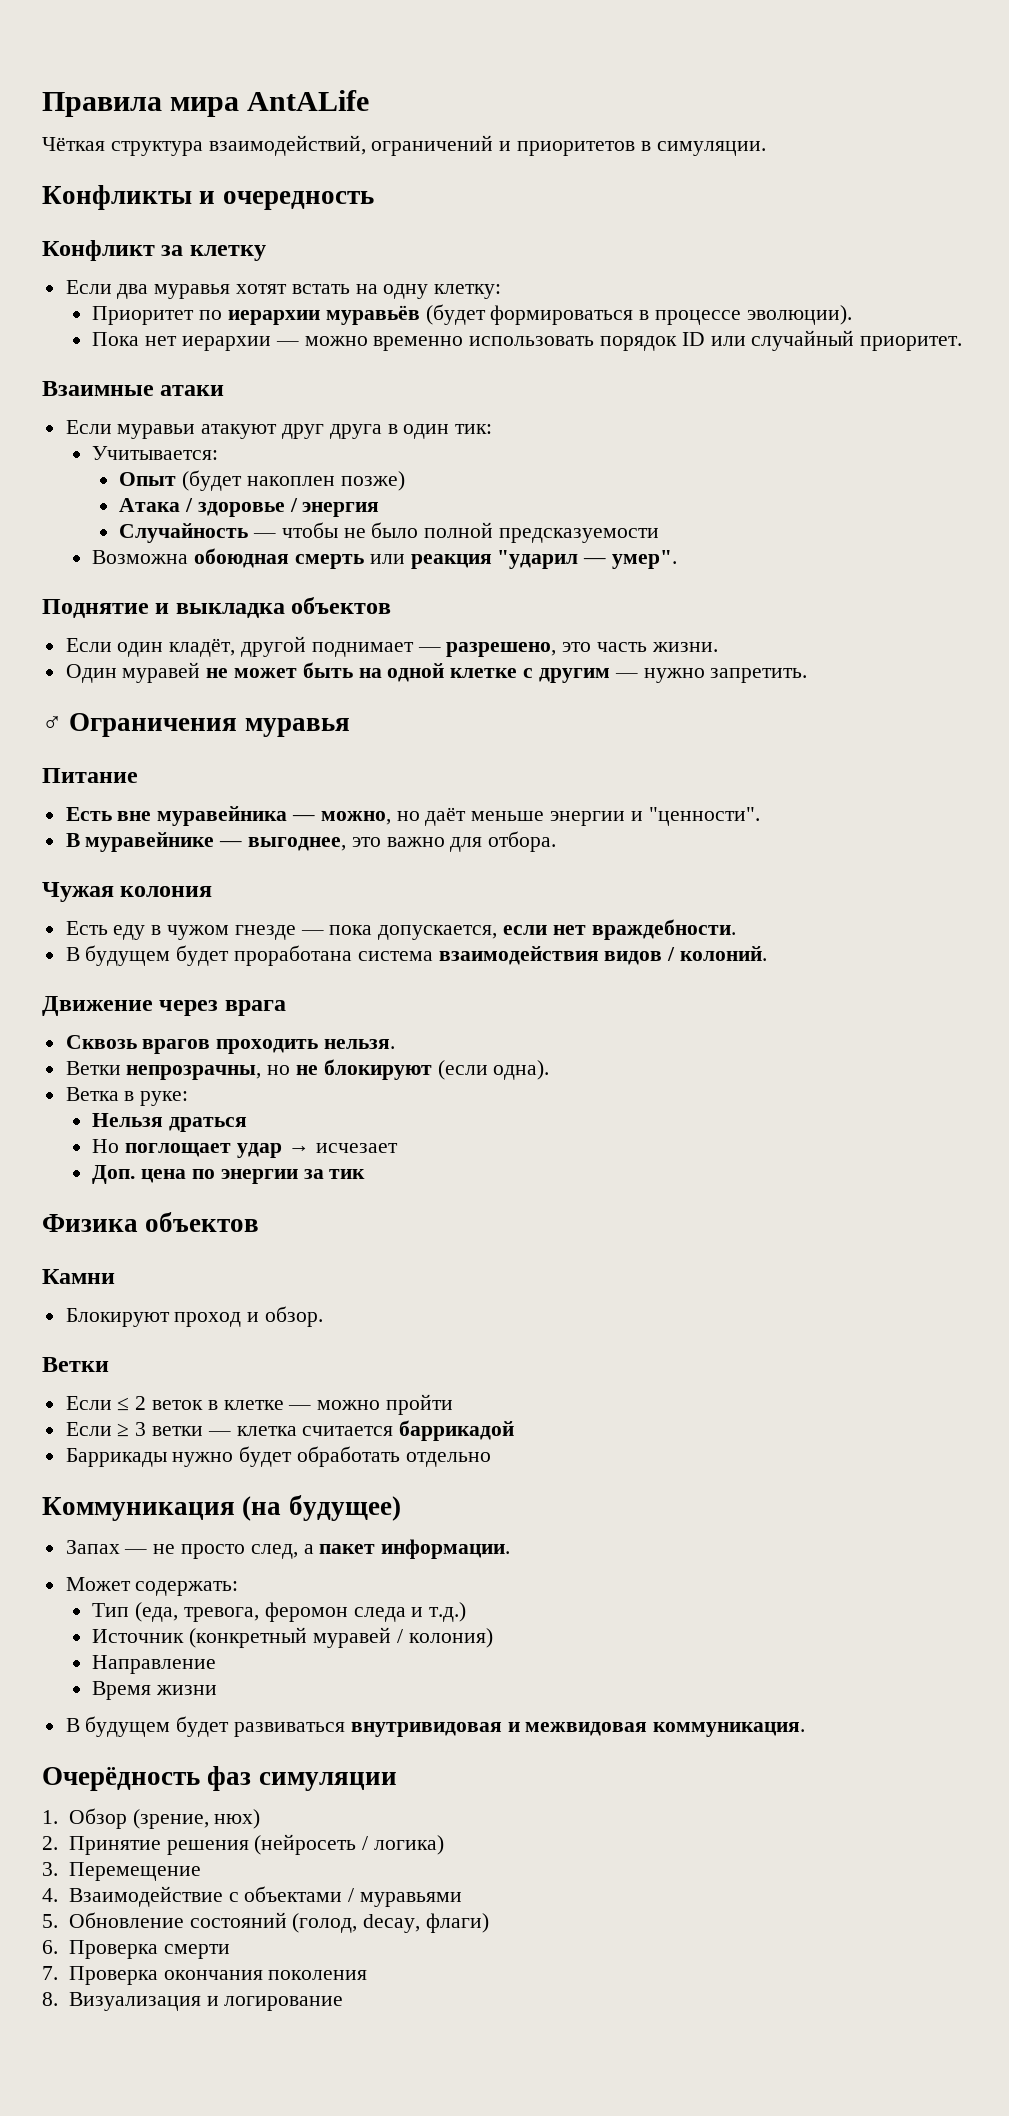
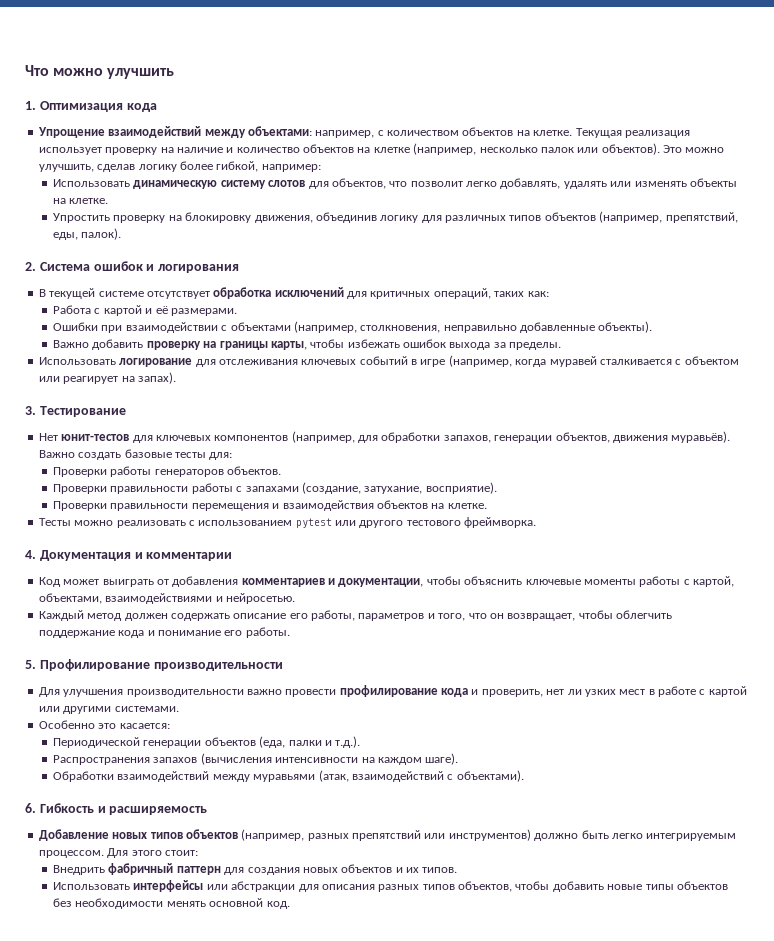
- Правила мира AntALife
- Чёткая структура взаимодействий, ограничений и приоритетов в симуляции.
- Конфликты и очередность
- Конфликт за клетку
- Если два муравья хотят встать на одну клетку:
- Приоритет по иерархии муравьёв (будет формироваться в процессе эволюции).
- Пока нет иерархии — можно временно использовать порядок ID или случайный приоритет.
- Взаимные атаки
- Если муравьи атакуют друг друга в один тик:
- Учитывается:
- Опыт (будет накоплен позже)
- Атака / здоровье / энергия
- Случайность — чтобы не было полной предсказуемости
- Возможна обоюдная смерть или реакция "ударил — умер".
- Поднятие и выкладка объектов
- Если один кладёт, другой поднимает — разрешено, это часть жизни.
- Один муравей не может быть на одной клетке с другим — нужно запретить.
- ♂ Ограничения муравья
- Питание
- Есть вне муравейника — можно, но даёт меньше энергии и "ценности".
- В муравейнике — выгоднее, это важно для отбора.
- Чужая колония
- Есть еду в чужом гнезде — пока допускается, если нет враждебности.
- В будущем будет проработана система взаимодействия видов / колоний.
- Движение через врага
- Сквозь врагов проходить нельзя.
- Ветки непрозрачны, но не блокируют (если одна).
- Ветка в руке:
- Нельзя драться
- Но поглощает удар → исчезает
- Доп. цена по энергии за тик
- Физика объектов
- Камни
- Блокируют проход и обзор.
- Ветки
- Если ≤ 2 веток в клетке — можно пройти
- Если ≥ 3 ветки — клетка считается баррикадой
- Баррикады нужно будет обработать отдельно
- Коммуникация (на будущее)
- Запах — не просто след, а пакет информации.
- Может содержать:
- Тип (еда, тревога, феромон следа и т.д.)
- Источник (конкретный муравей / колония)
- Направление
- Время жизни
- В будущем будет развиваться внутривидовая и межвидовая коммуникация.
- Очерёдность фаз симуляции
- 1. Обзор (зрение, нюх)
- 2. Принятие решения (нейросеть / логика)
- 3. Перемещение
- 4. Взаимодействие с объектами / муравьями
- 5. Обновление состояний (голод, decay, флаги)
- 6. Проверка смерти
- 7. Проверка окончания поколения
- 8. Визуализация и логирование
+ Что можно улучшить
+ 1. Оптимизация кода
+ Упрощение взаимодействий между объектами: например, с количеством объектов на клетке. Текущая реализация использует проверку на наличие и количество объектов на клетке (например, несколько палок или объектов). Это можно улучшить, сделав логику более гибкой, например:
+ Использовать динамическую систему слотов для объектов, что позволит легко добавлять, удалять или изменять объекты на клетке.
+ Упростить проверку на блокировку движения, объединив логику для различных типов объектов (например, препятствий, еды, палок).
+ 2. Система ошибок и логирования
+ В текущей системе отсутствует обработка исключений для критичных операций, таких как:
+ Работа с картой и её размерами.
+ Ошибки при взаимодействии с объектами (например, столкновения, неправильно добавленные объекты).
+ Важно добавить проверку на границы карты, чтобы избежать ошибок выхода за пределы.
+ Использовать логирование для отслеживания ключевых событий в игре (например, когда муравей сталкивается с объектом или реагирует на запах).
+ 3. Тестирование
+ Нет юнит-тестов для ключевых компонентов (например, для обработки запахов, генерации объектов, движения муравьёв). Важно создать базовые тесты для:
+ Проверки работы генераторов объектов.
+ Проверки правильности работы с запахами (создание, затухание, восприятие).
+ Проверки правильности перемещения и взаимодействия объектов на клетке.
+ Тесты можно реализовать с использованием pytest или другого тестового фреймворка.
+ 4. Документация и комментарии
+ Код может выиграть от добавления комментариев и документации, чтобы объяснить ключевые моменты работы с картой, объектами, взаимодействиями и нейросетью.
+ Каждый метод должен содержать описание его работы, параметров и того, что он возвращает, чтобы облегчить поддержание кода и понимание его работы.
+ 5. Профилирование производительности
+ Для улучшения производительности важно провести профилирование кода и проверить, нет ли узких мест в работе с картой или другими системами.
+ Особенно это касается:
+ Периодической генерации объектов (еда, палки и т.д.).
+ Распространения запахов (вычисления интенсивности на каждом шаге).
+ Обработки взаимодействий между муравьями (атак, взаимодействий с объектами).
+ 6. Гибкость и расширяемость
+ Добавление новых типов объектов (например, разных препятствий или инструментов) должно быть легко интегрируемым процессом. Для этого стоит:
+ Внедрить фабричный паттерн для создания новых объектов и их типов.
+ Использовать интерфейсы или абстракции для описания разных типов объектов, чтобы добавить новые типы объектов без необходимости менять основной код.

